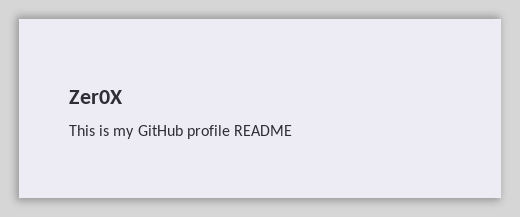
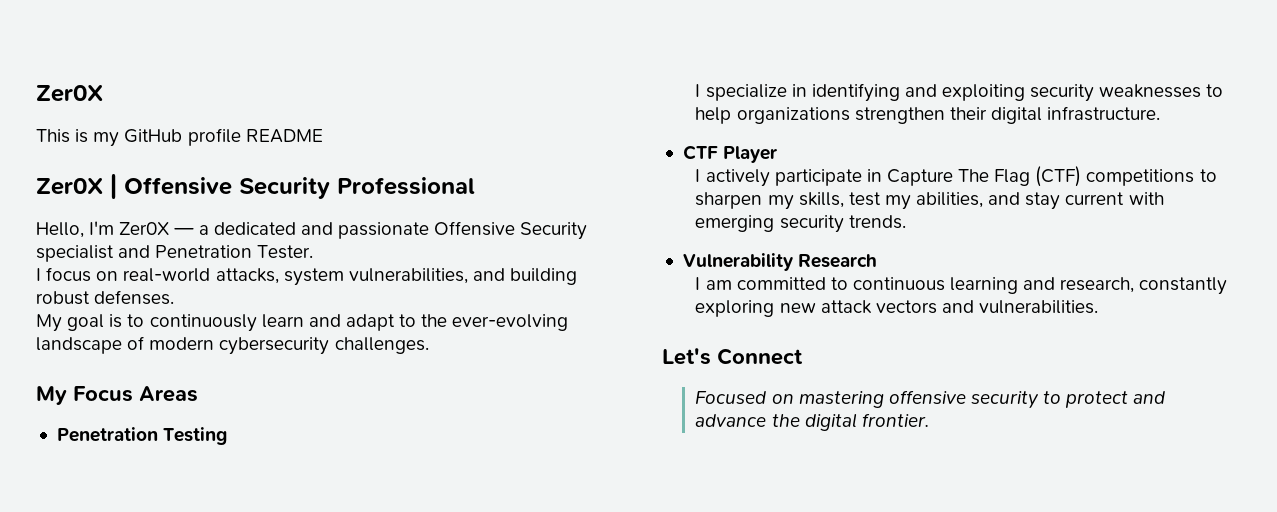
+ Zer0X | Offensive Security Professional
+ Hello, I'm Zer0X — a dedicated and passionate Offensive Security specialist and Penetration Tester.
+ I focus on real-world attacks, system vulnerabilities, and building robust defenses.
+ My goal is to continuously learn and adapt to the ever-evolving landscape of modern cybersecurity challenges.
+ My Focus Areas
+ Penetration Testing
+ I specialize in identifying and exploiting security weaknesses to help organizations strengthen their digital infrastructure.
+ CTF Player
+ I actively participate in Capture The Flag (CTF) competitions to sharpen my skills, test my abilities, and stay current with emerging security trends.
+ Vulnerability Research
+ I am committed to continuous learning and research, constantly exploring new attack vectors and vulnerabilities.
+ Let's Connect
+ Focused on mastering offensive security to protect and advance the digital frontier.

